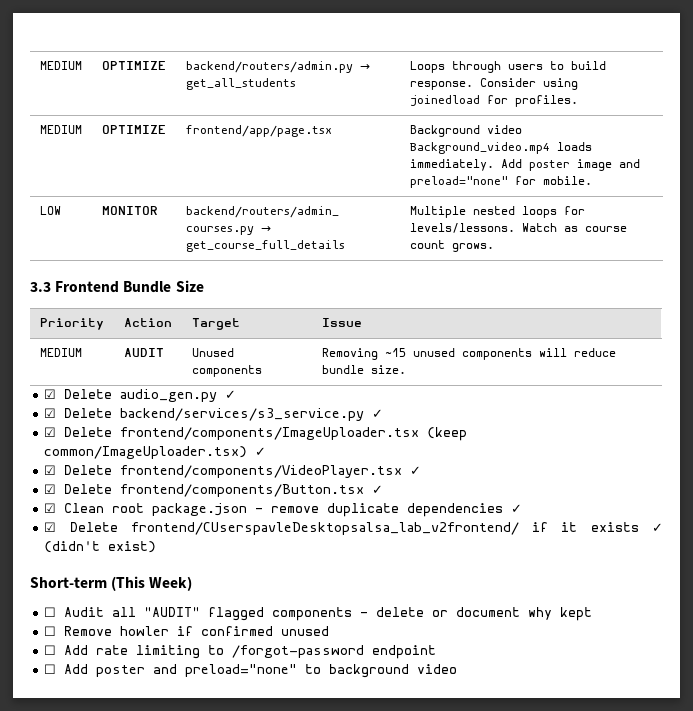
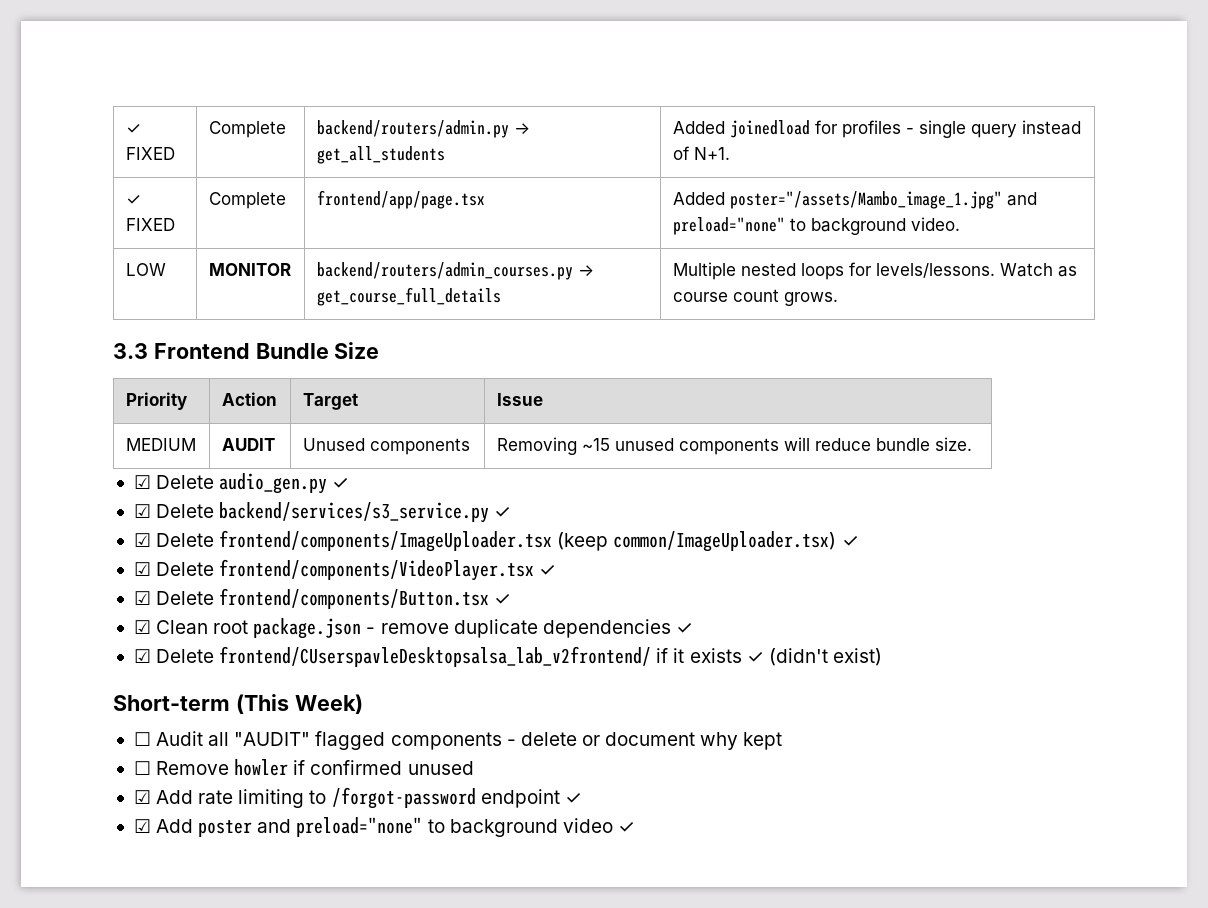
- MEDIUM | OPTIMIZE | backend/routers/admin.py → get_all_students | Loops through users to build response. Consider using joinedload for profiles.
- MEDIUM | OPTIMIZE | frontend/app/page.tsx | Background video Background_video.mp4 loads immediately. Add poster image and preload="none" for mobile.
+ ✓ FIXED | Complete | backend/routers/admin.py → get_all_students | Added joinedload for profiles - single query instead of N+1.
+ ✓ FIXED | Complete | frontend/app/page.tsx | Added poster="/assets/Mambo_image_1.jpg" and preload="none" to background video.
- ☐ Add rate limiting to /forgot-password endpoint
- ☐ Add poster and preload="none" to background video
+ ☑ Add rate limiting to /forgot-password endpoint ✓
+ ☑ Add poster and preload="none" to background video ✓

